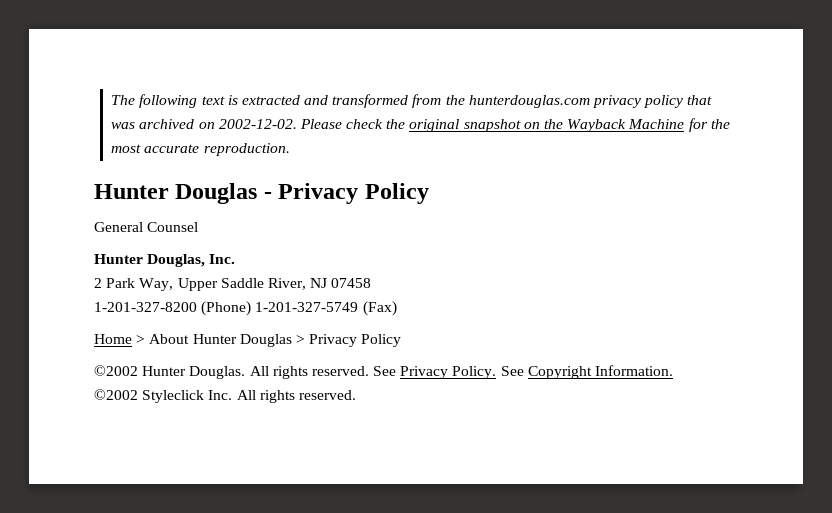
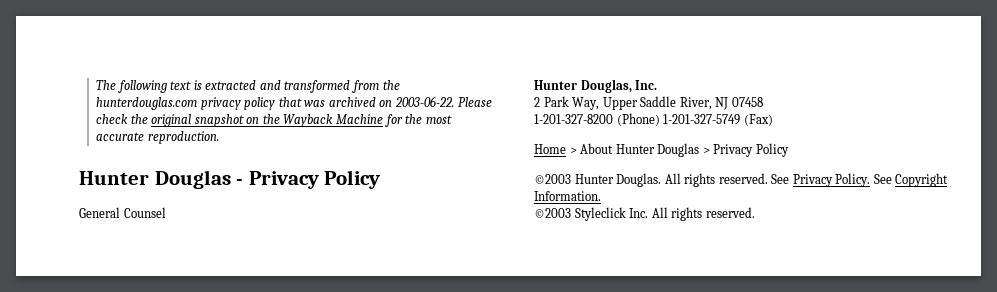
- The following text is extracted and transformed from the hunterdouglas.com privacy policy that was archived on 2002-12-02.
+ The following text is extracted and transformed from the hunterdouglas.com privacy policy that was archived on 2003-06-22.
- ©2002 Hunter Douglas.
+ ©2003 Hunter Douglas.
- ©2002 Styleclick Inc. All rights reserved.
+ ©2003 Styleclick Inc. All rights reserved.

